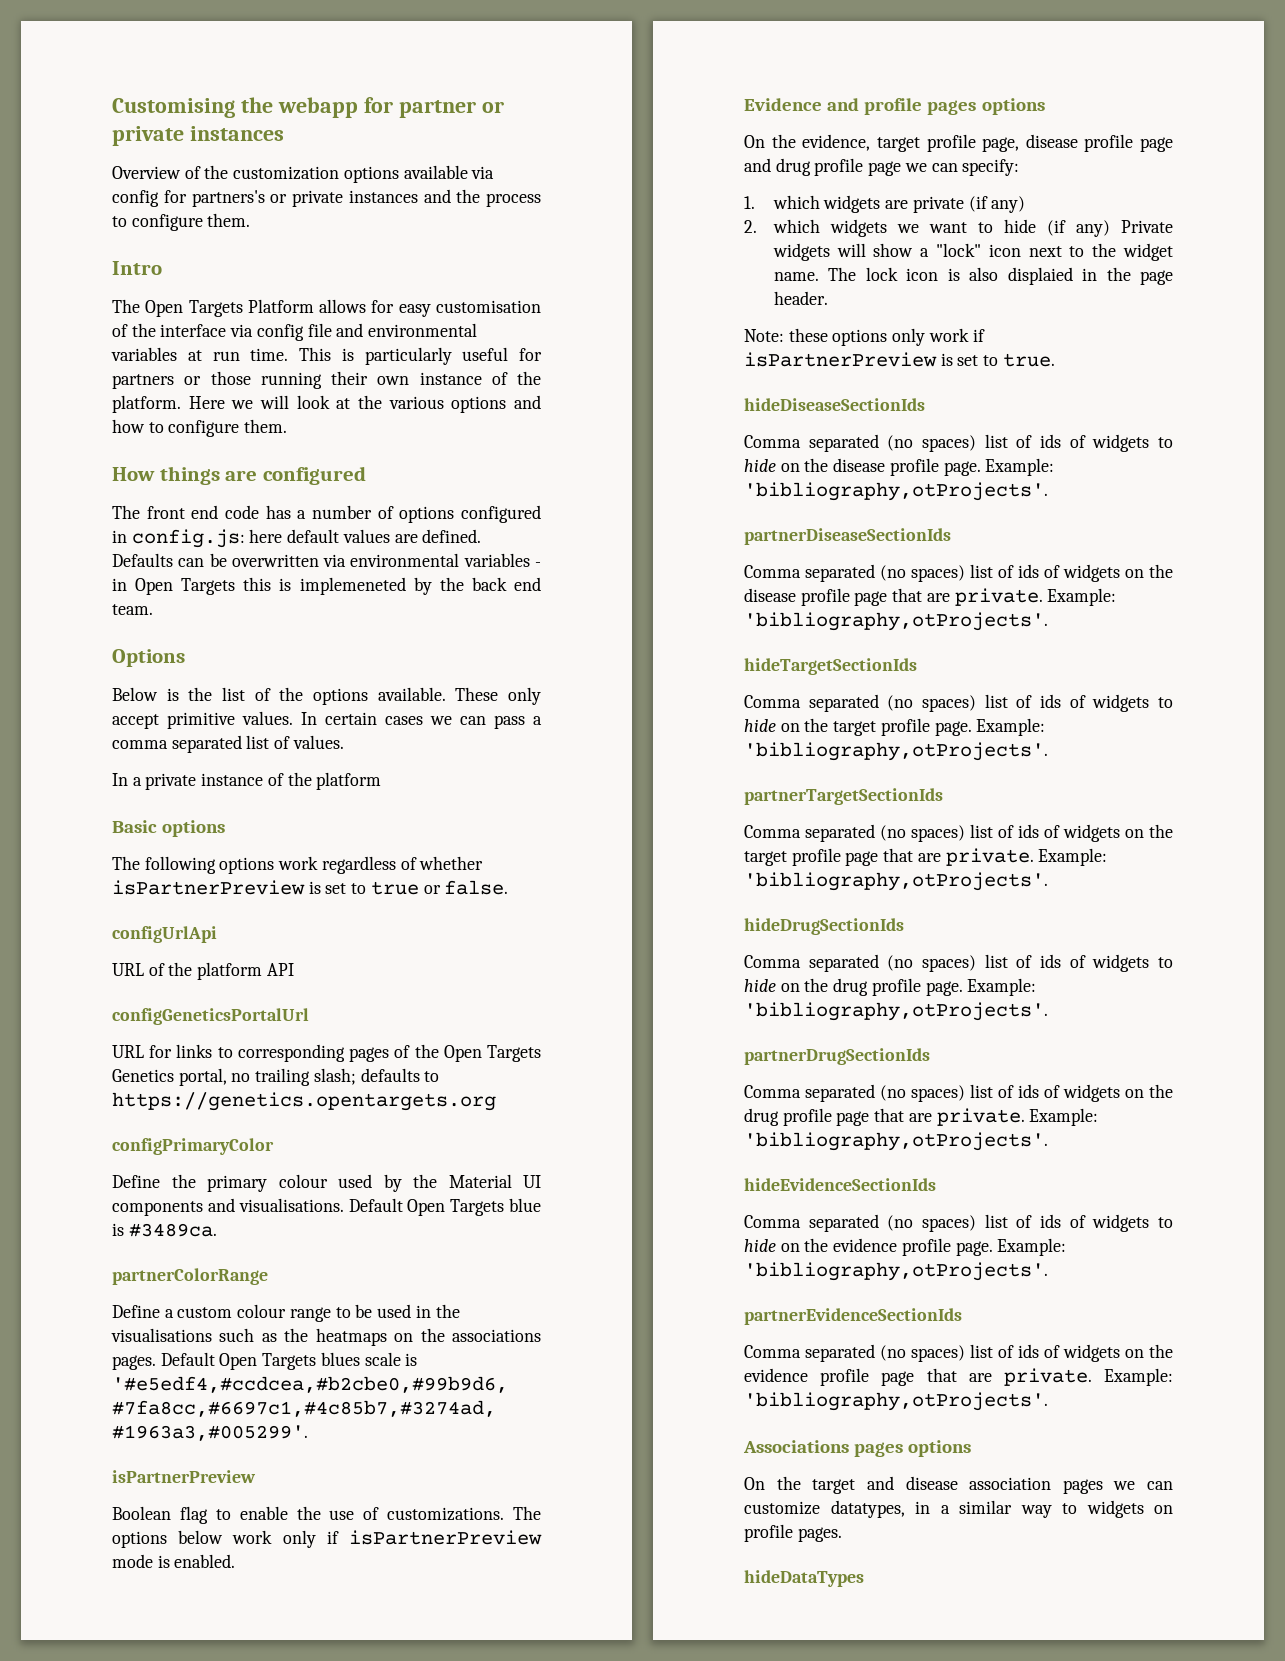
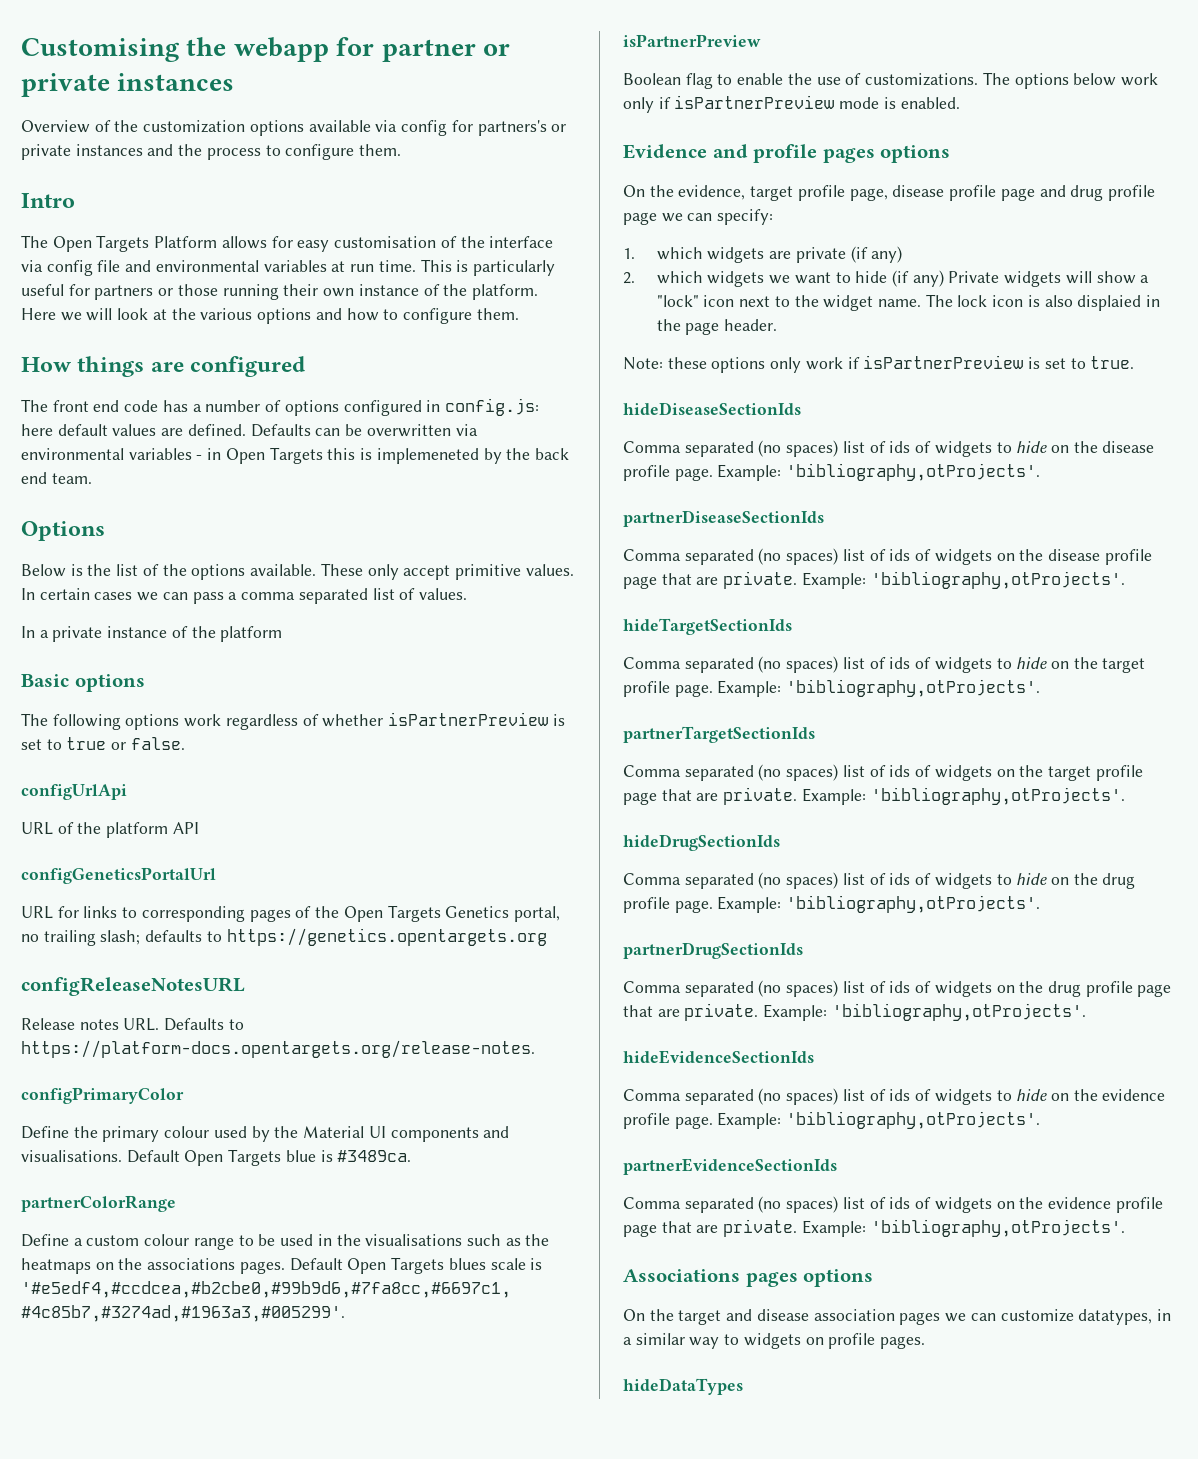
+ configReleaseNotesURL
+ Release notes URL. Defaults to https://platform-docs.opentargets.org/release-notes.

